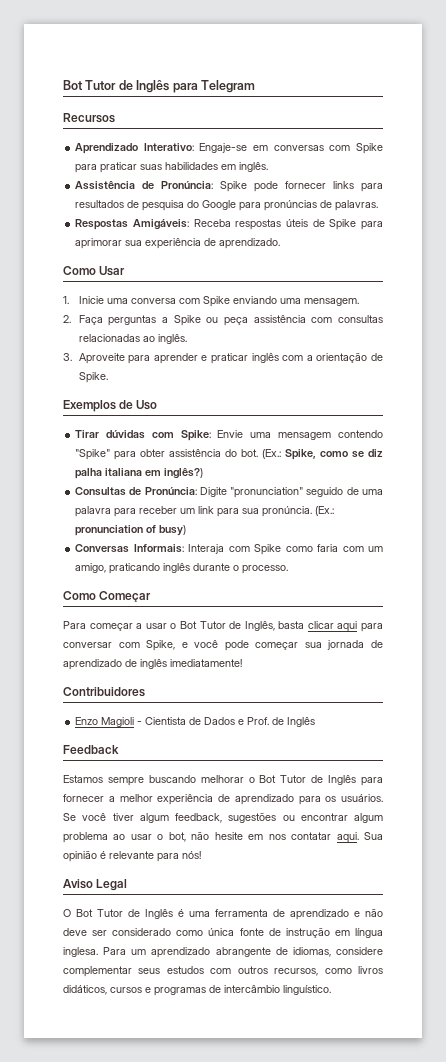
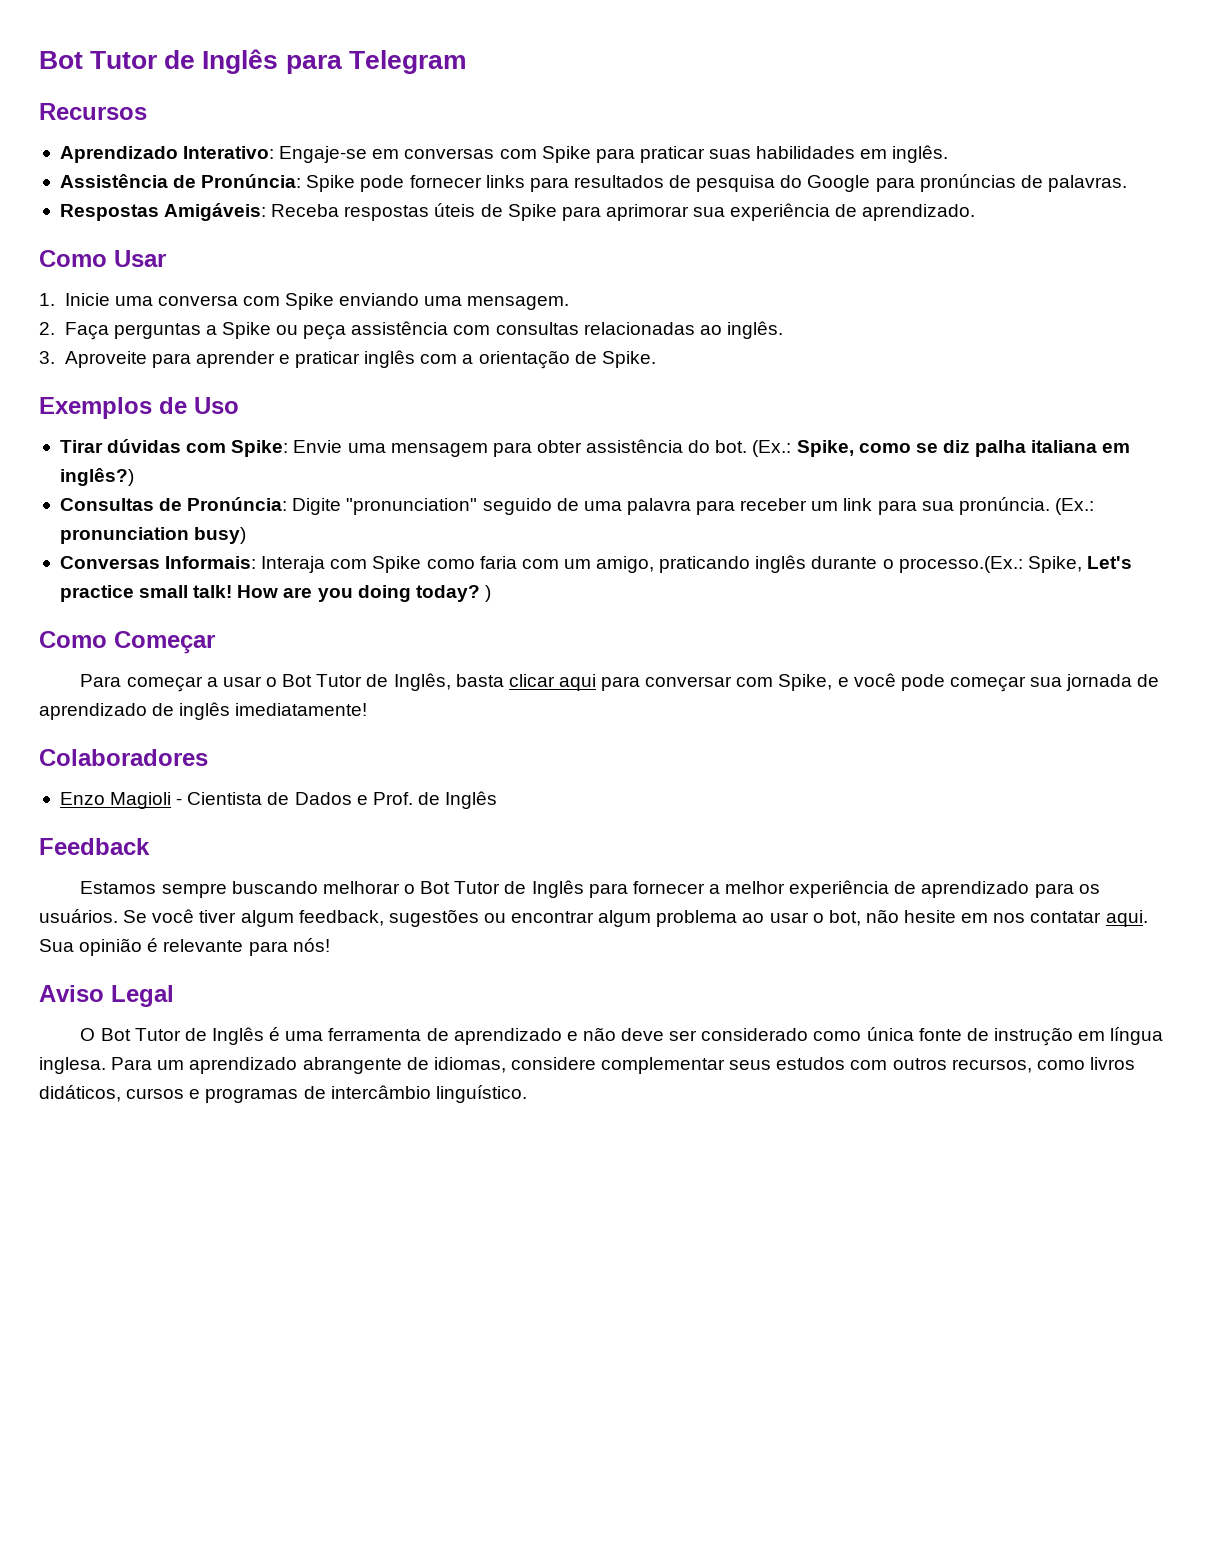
- Tirar dúvidas com Spike: Envie uma mensagem contendo "Spike" para obter assistência do bot.
+ Tirar dúvidas com Spike: Envie uma mensagem para obter assistência do bot.
- (Ex.: pronunciation of busy)
+ (Ex.: pronunciation busy)
- Conversas Informais: Interaja com Spike como faria com um amigo, praticando inglês durante o processo.
+ Conversas Informais: Interaja com Spike como faria com um amigo, praticando inglês durante o processo.(Ex.: Spike, Let's practice small talk! How are you doing today? )
- Contribuidores
+ Colaboradores

